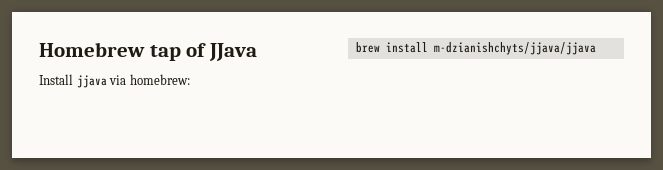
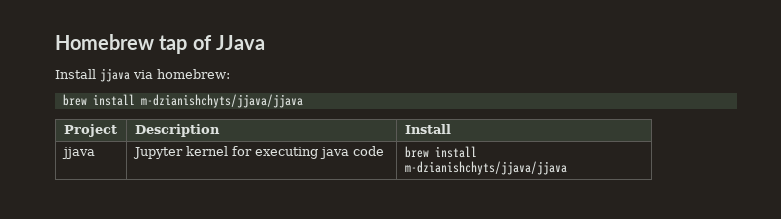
+ Project | Description | Install
+ jjava | Jupyter kernel for executing java code | brew install m-dzianishchyts/jjava/jjava

